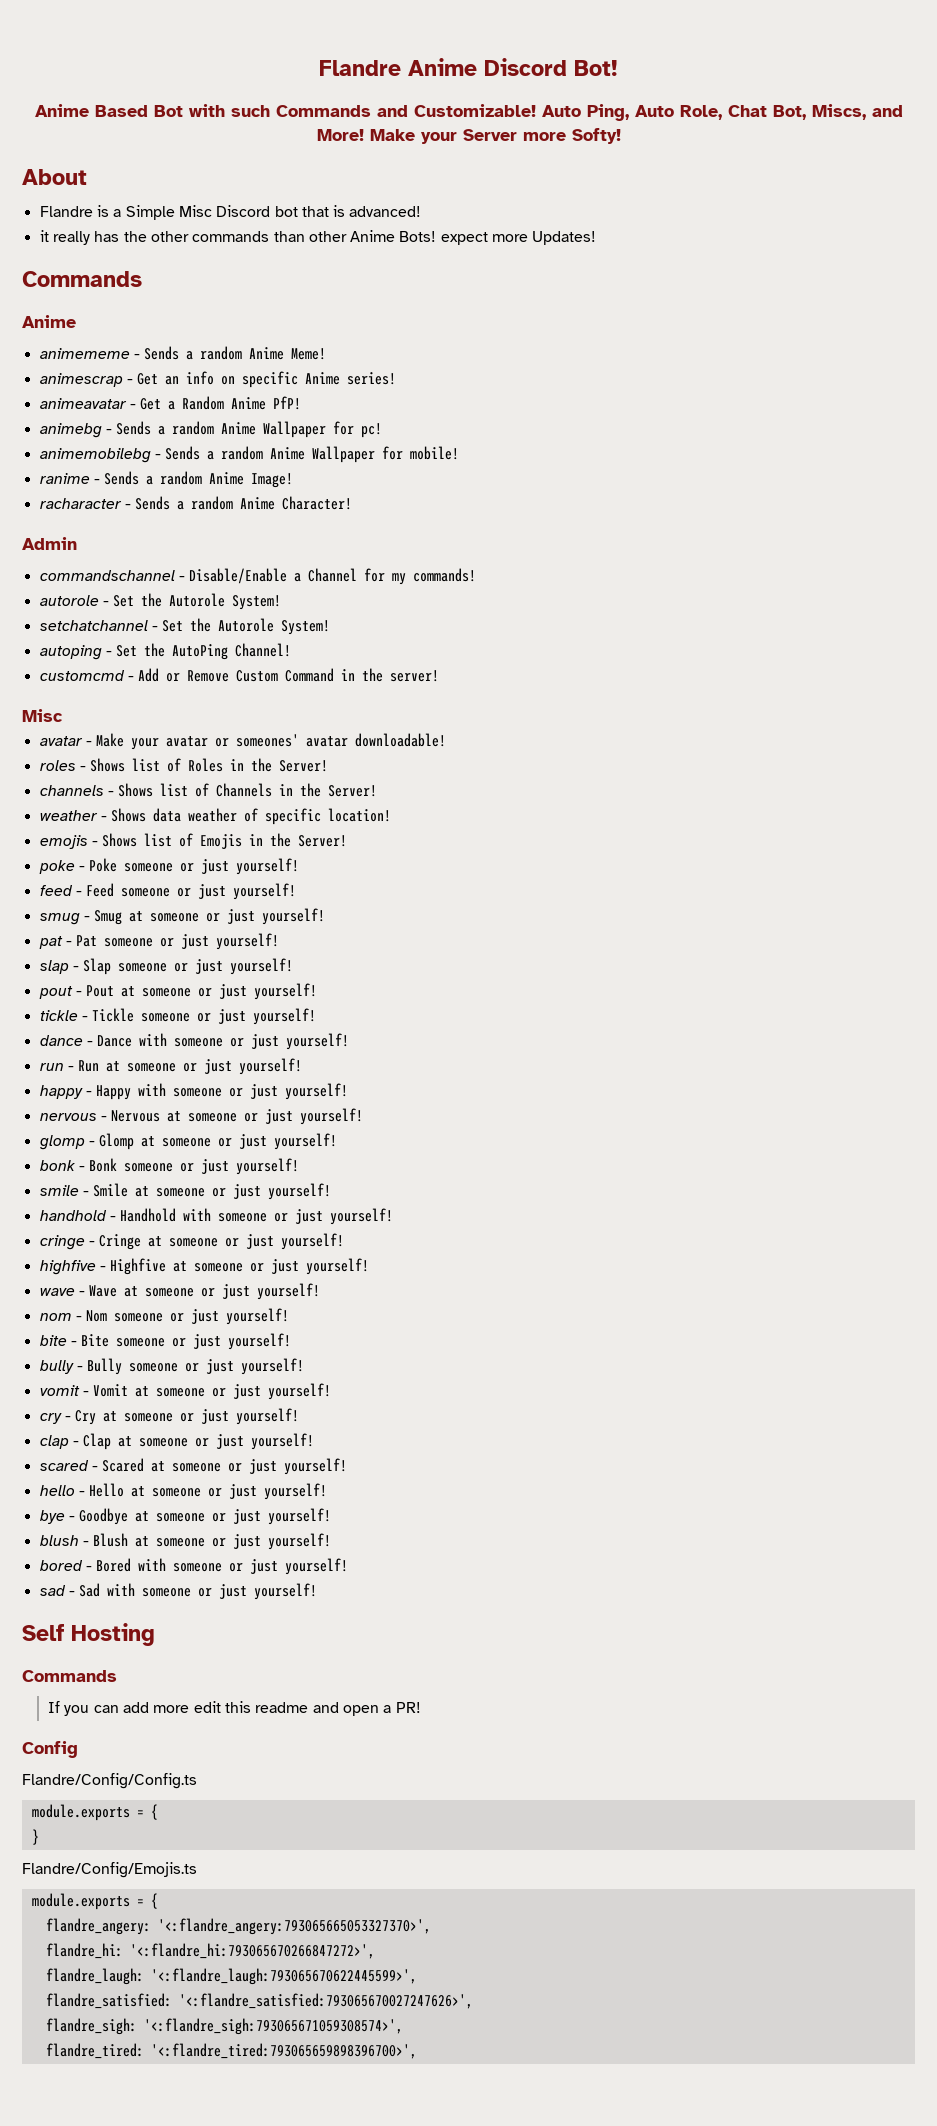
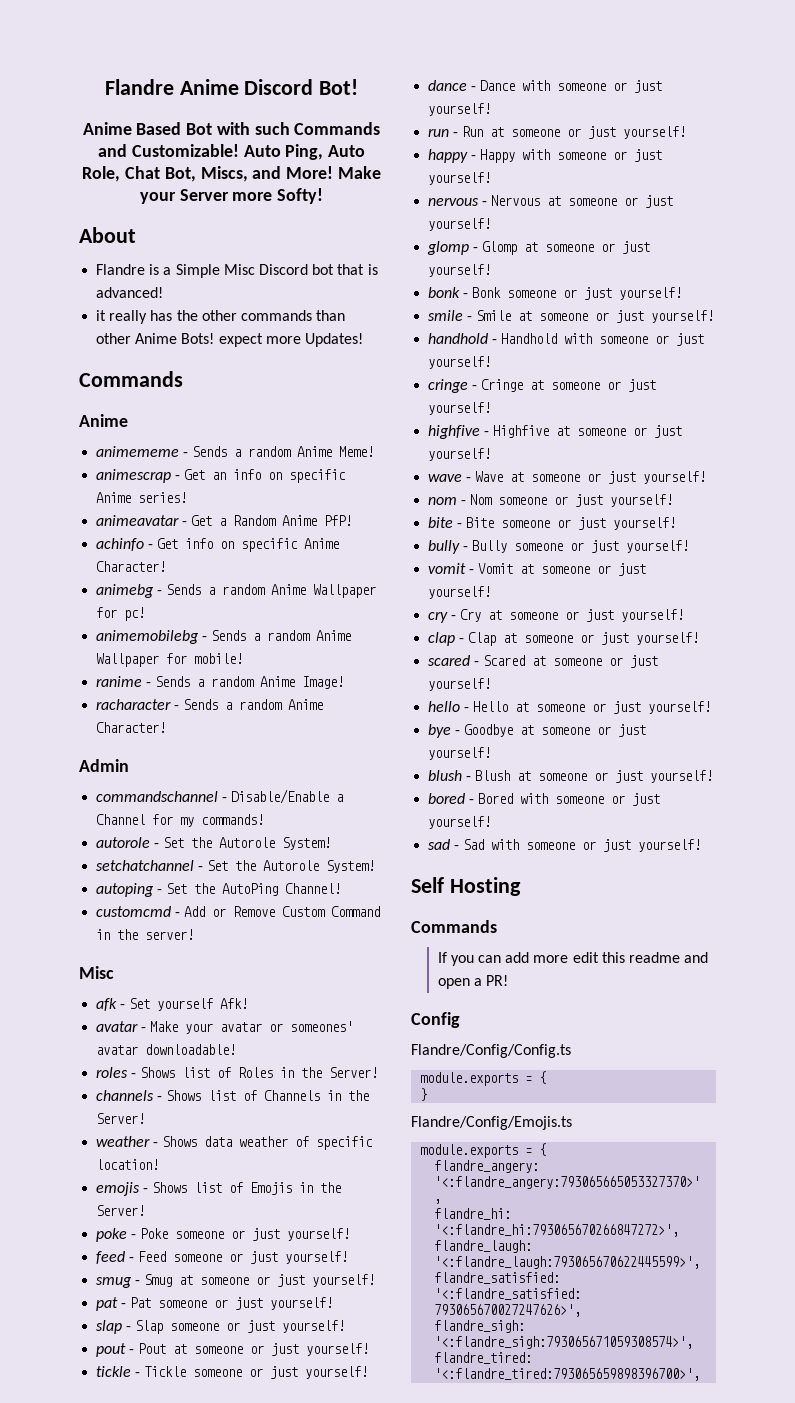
+ achinfo - Get info on specific Anime Character!
+ afk - Set yourself Afk!

